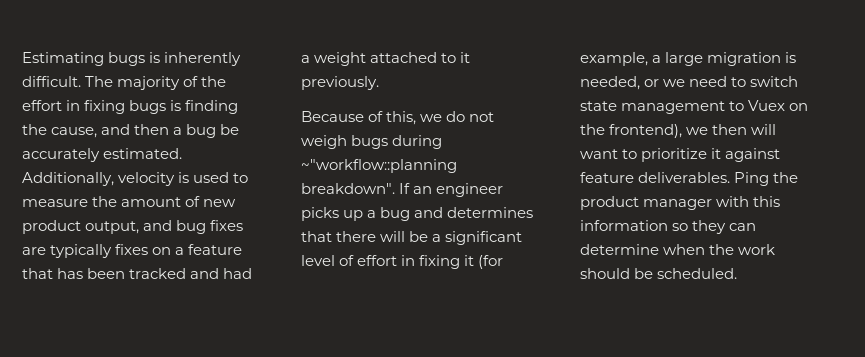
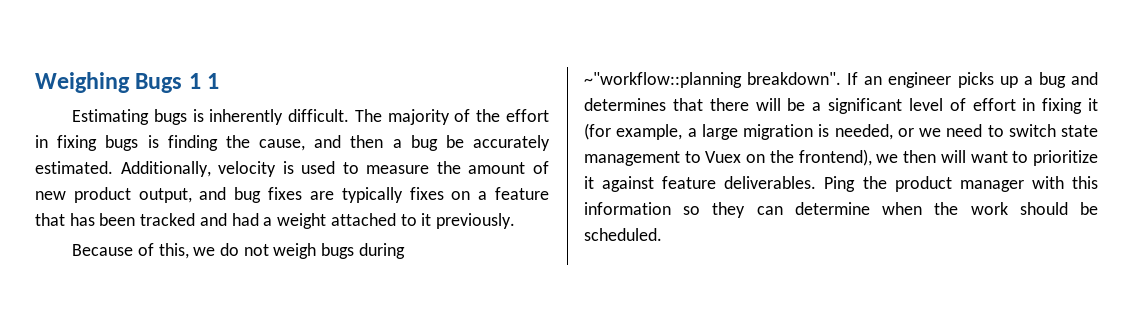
+ Weighing Bugs 1 1

